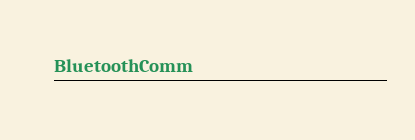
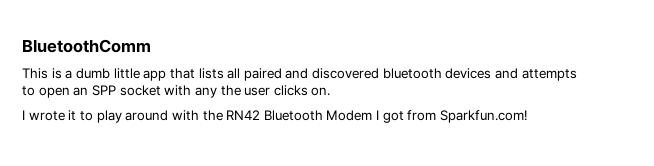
+ This is a dumb little app that lists all paired and discovered bluetooth devices and attempts to open an SPP socket with any the user clicks on.
+ I wrote it to play around with the RN42 Bluetooth Modem I got from Sparkfun.com!

